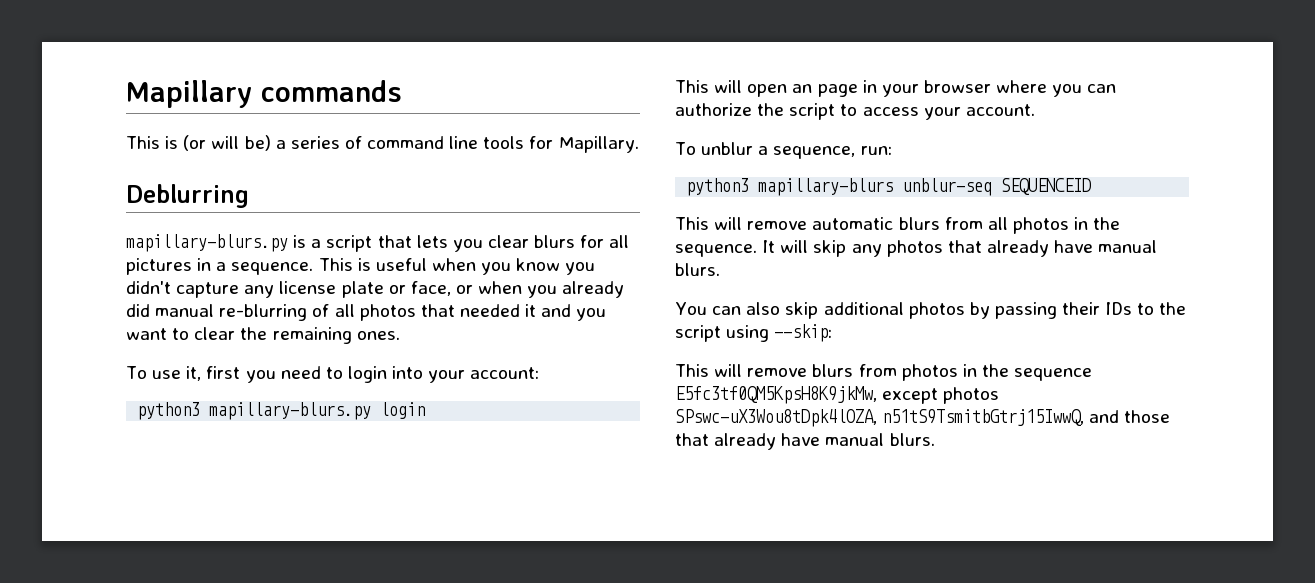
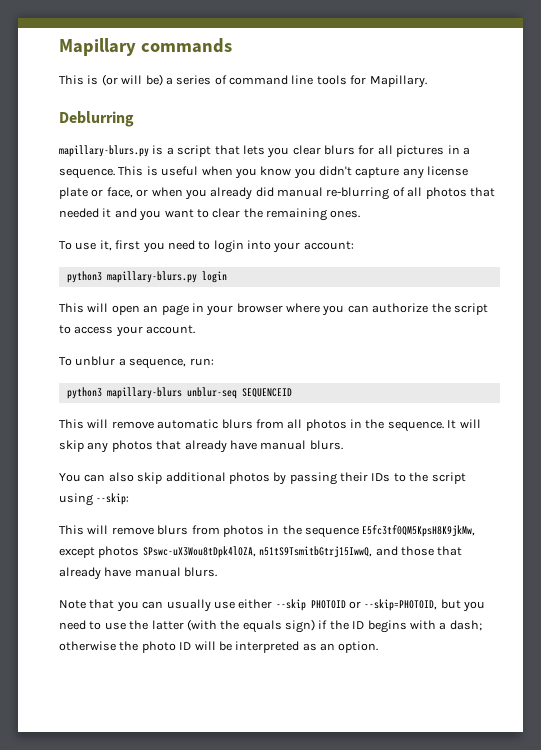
+ Note that you can usually use either --skip PHOTOID or --skip=PHOTOID, but you need to use the latter (with the equals sign) if the ID begins with a dash; otherwise the photo ID will be interpreted as an option.

